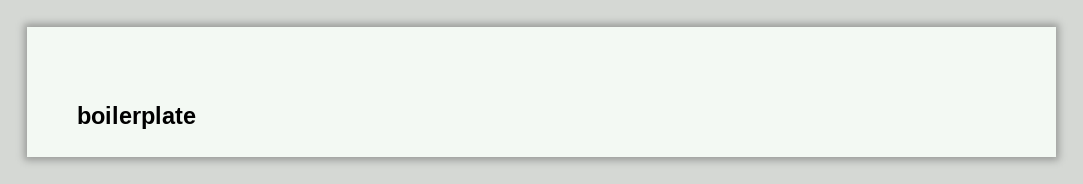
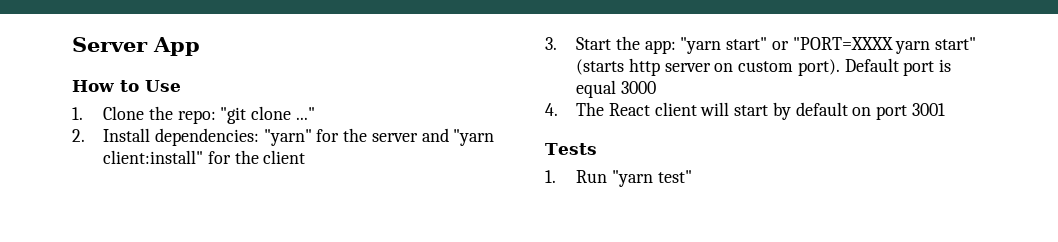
- boilerplate
+ Server App
+ How to Use
+ 1. Clone the repo: "git clone ..."
+ 2. Install dependencies: "yarn" for the server and "yarn client:install" for the client
+ 3. Start the app: "yarn start" or "PORT=XXXX yarn start" (starts http server on custom port). Default port is equal 3000
+ 4. The React client will start by default on port 3001
+ Tests
+ 1. Run "yarn test"

